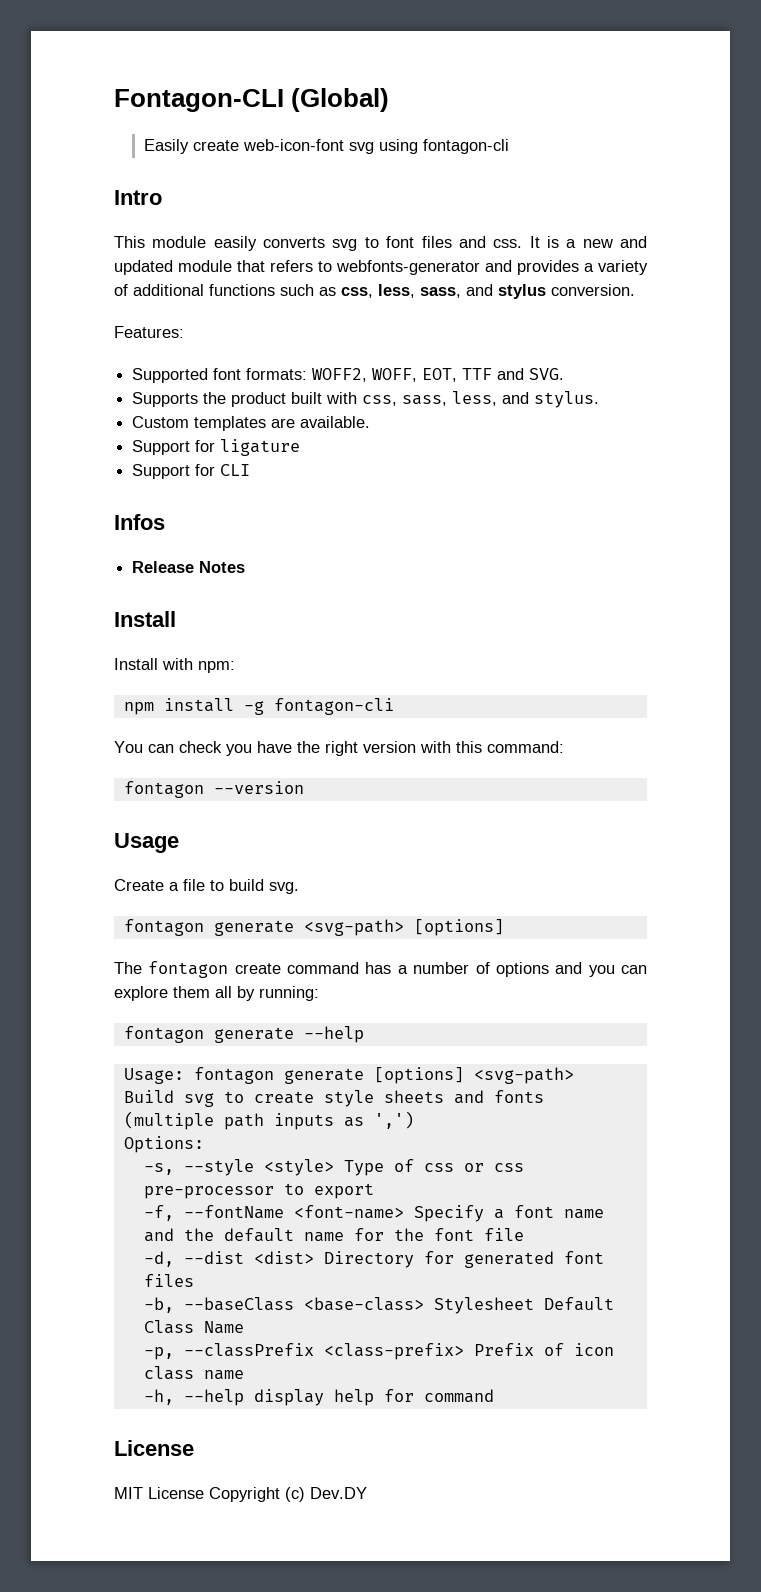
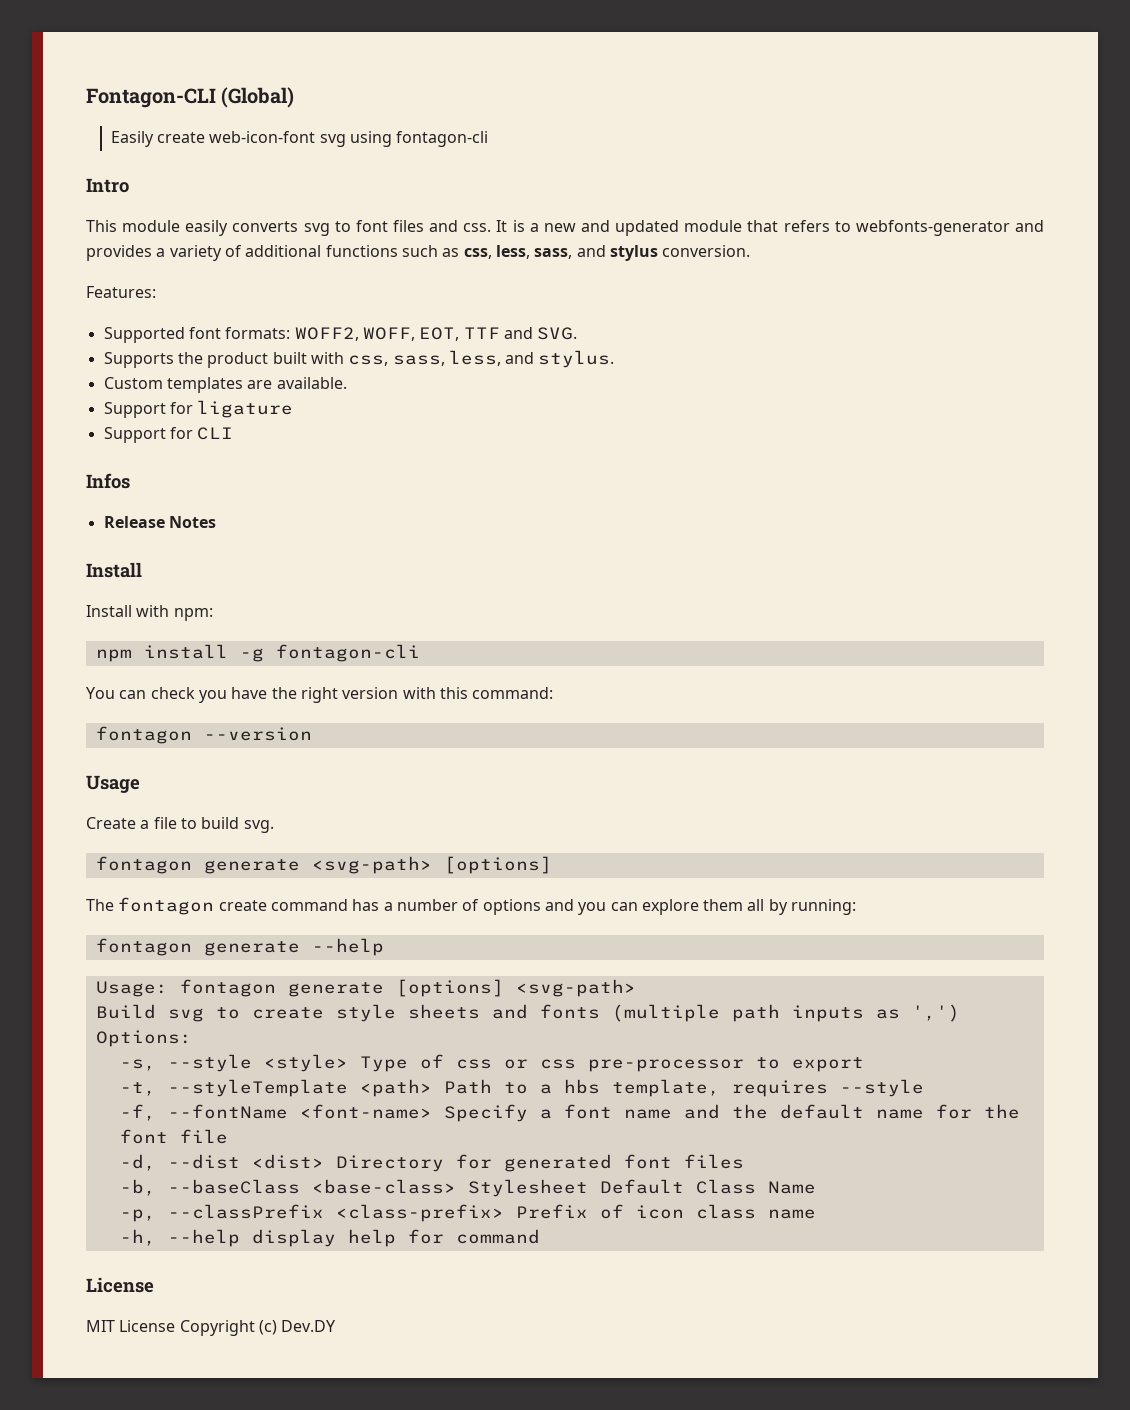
+ -t, --styleTemplate <path> Path to a hbs template, requires --style

